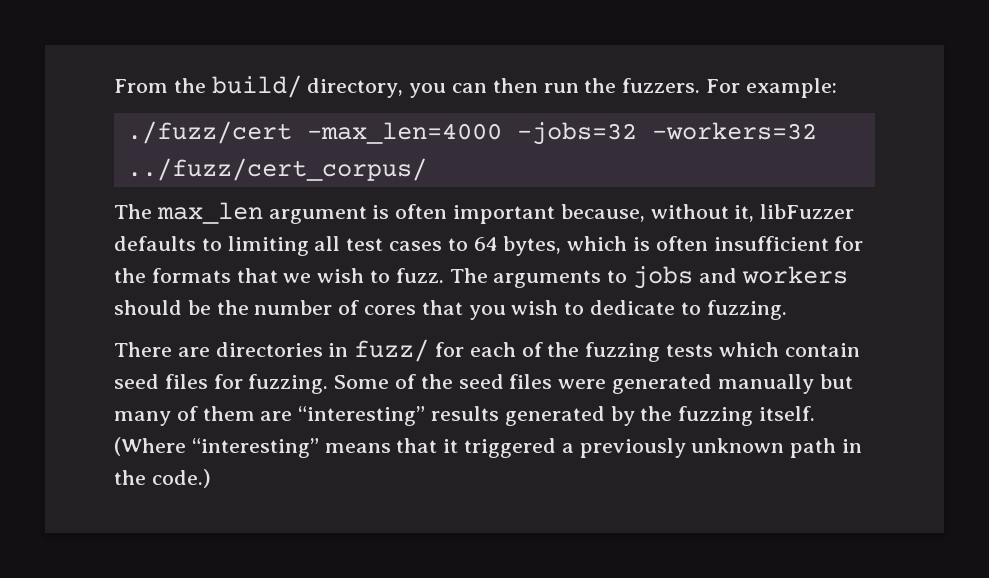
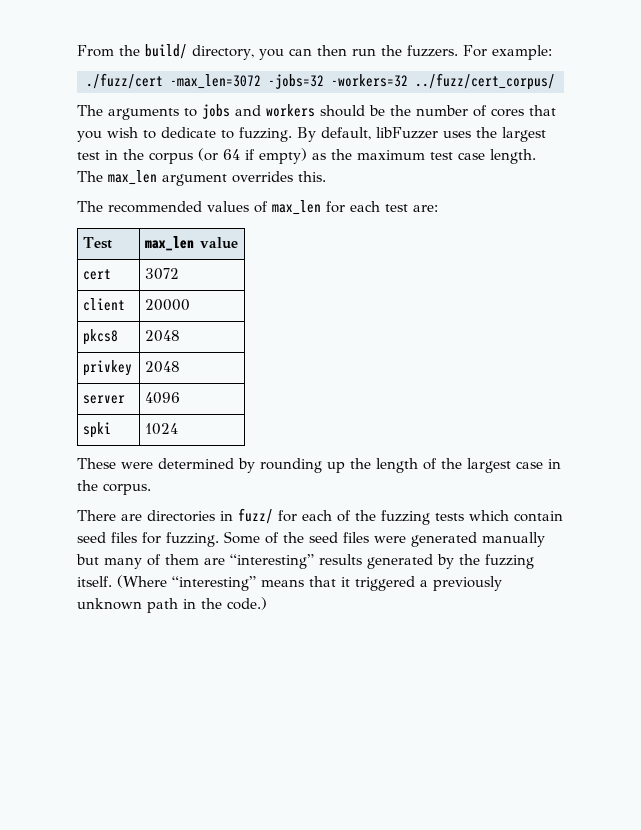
- ./fuzz/cert -max_len=4000 -jobs=32 -workers=32 ../fuzz/cert_corpus/
+ ./fuzz/cert -max_len=3072 -jobs=32 -workers=32 ../fuzz/cert_corpus/
- The max_len argument is often important because, without it, libFuzzer defaults to limiting all test cases to 64 bytes, which is often insufficient for the formats that we wish to fuzz. The arguments to jobs and workers should be the number of cores that you wish to dedicate to fuzzing.
+ The arguments to jobs and workers should be the number of cores that you wish to dedicate to fuzzing. By default, libFuzzer uses the largest test in the corpus (or 64 if empty) as the maximum test case length. The max_len argument overrides this.
+ The recommended values of max_len for each test are:
+ Test | max_len value
+ cert | 3072
+ client | 20000
+ pkcs8 | 2048
+ privkey | 2048
+ server | 4096
+ spki | 1024
+ These were determined by rounding up the length of the largest case in the corpus.

